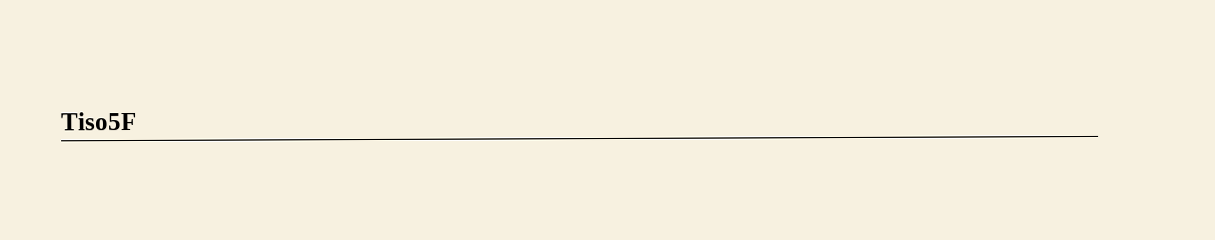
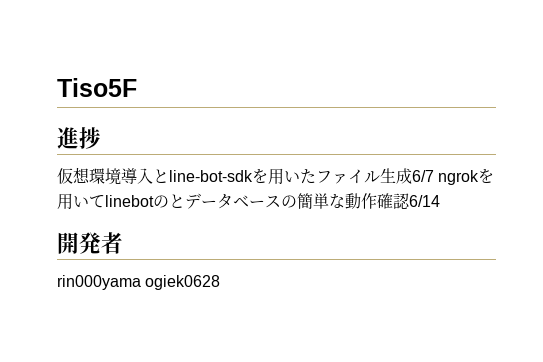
+ 進捗
+ 仮想環境導入とline-bot-sdkを用いたファイル生成6/7 ngrokを用いてlinebotのとデータベースの簡単な動作確認6/14
+ 開発者
+ rin000yama ogiek0628

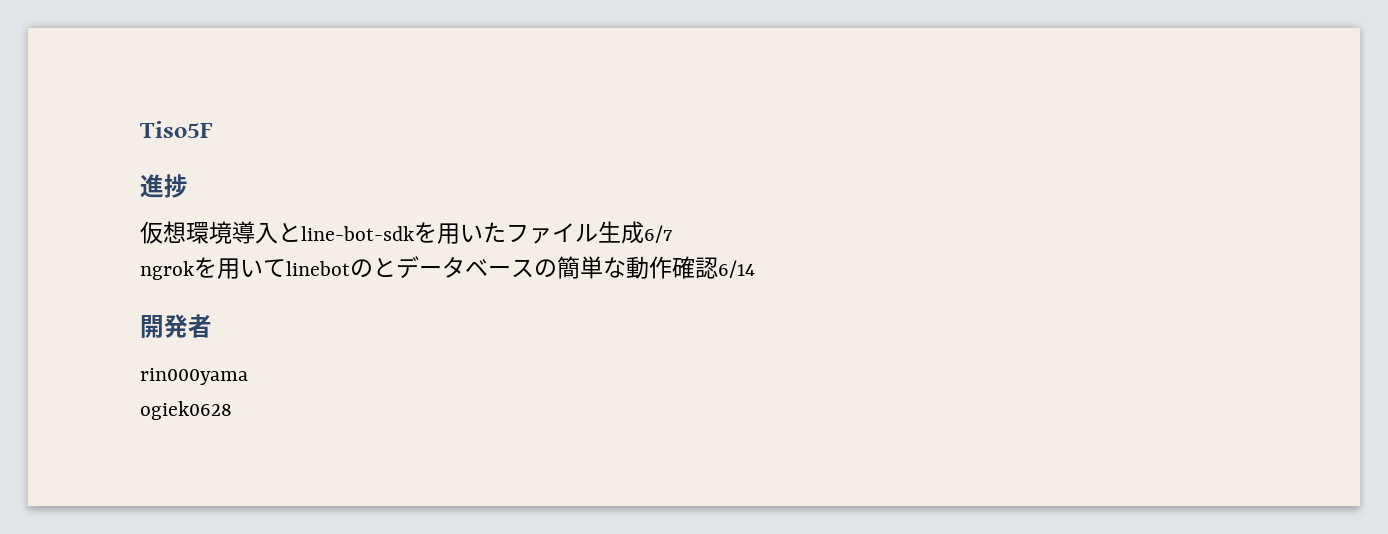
- 仮想環境導入とline-bot-sdkを用いたファイル生成6/7 ngrokを用いてlinebotのとデータベースの簡単な動作確認6/14
+ 仮想環境導入とline-bot-sdkを用いたファイル生成6/7
+ ngrokを用いてlinebotのとデータベースの簡単な動作確認6/14
- rin000yama ogiek0628
+ rin000yama
+ ogiek0628

